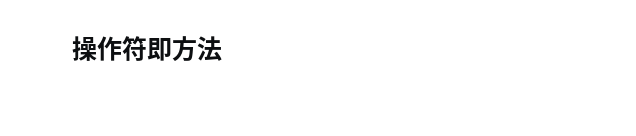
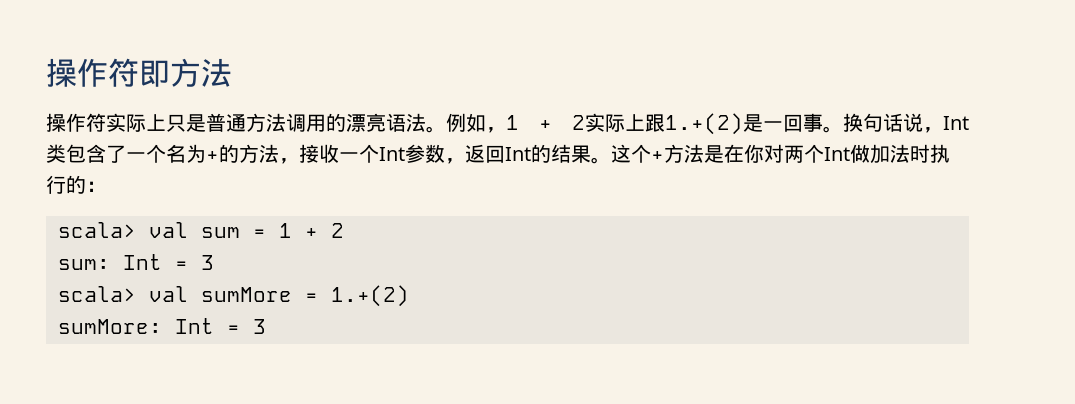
+ 操作符实际上只是普通方法调用的漂亮语法。例如，1 + 2实际上跟1.+(2)是一回事。换句话说，Int类包含了一个名为+的方法，接收一个Int参数，返回Int的结果。这个+方法是在你对两个Int做加法时执行的：
+ scala> val sum = 1 + 2
+ sum: Int = 3
+ scala> val sumMore = 1.+(2)
+ sumMore: Int = 3

